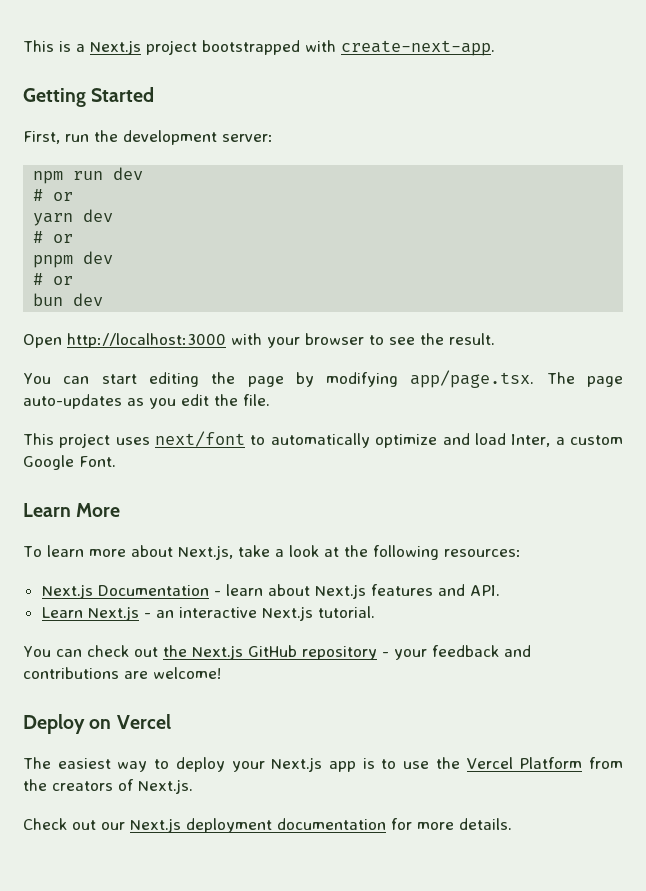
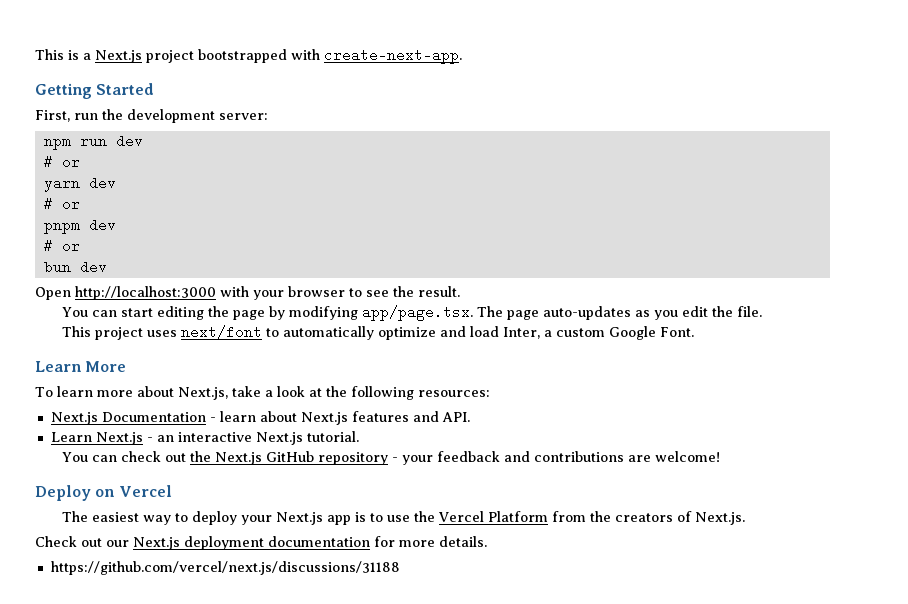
+ https://github.com/vercel/next.js/discussions/31188

